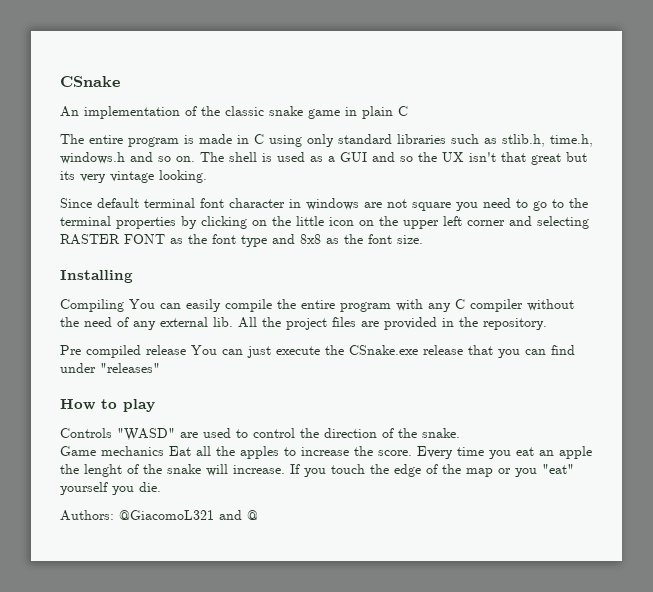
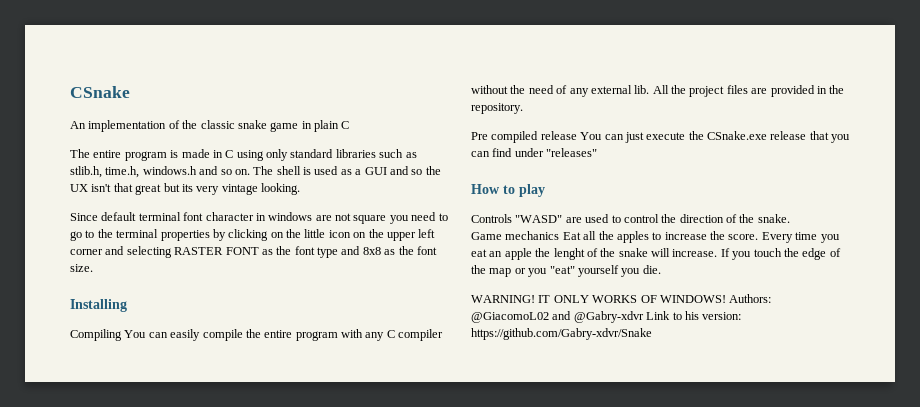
- Authors: @GiacomoL321 and @
+ WARNING! IT ONLY WORKS OF WINDOWS! Authors: @GiacomoL02 and @Gabry-xdvr Link to his version: https://github.com/Gabry-xdvr/Snake

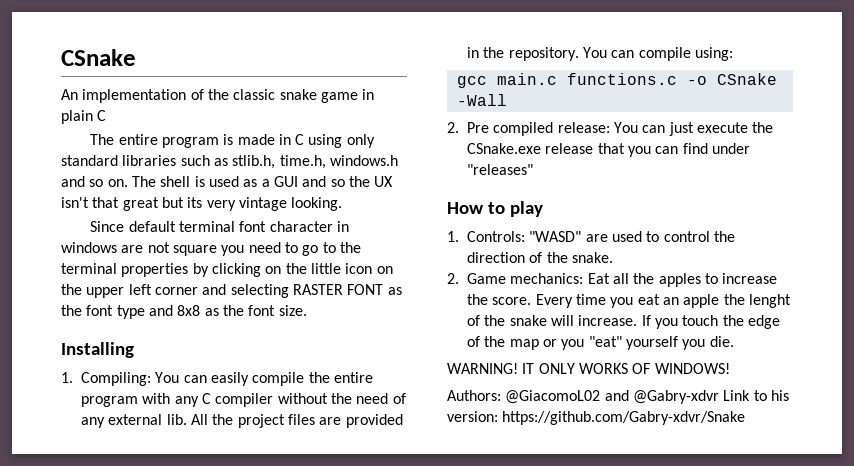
- Compiling You can easily compile the entire program with any C compiler without the need of any external lib.
+ 1. Compiling: You can easily compile the entire program with any C compiler without the need of any external lib.
- All the project files are provided in the repository.
- Pre compiled release You can just execute the CSnake.exe release that you can find under "releases"
+ All the project files are provided in the repository. You can compile using:
+ gcc main.c functions.c -o CSnake -Wall
+ 2. Pre compiled release: You can just execute the CSnake.exe release that you can find under "releases"
- Controls "WASD" are used to control the direction of the snake.
+ 1. Controls: "WASD" are used to control the direction of the snake.
- Game mechanics Eat all the apples to increase the score.
+ 2. Game mechanics: Eat all the apples to increase the score.
- IT ONLY WORKS OF WINDOWS! Authors: @GiacomoL02 and @Gabry-xdvr Link to his version: https://github.com/Gabry-xdvr/Snake
+ IT ONLY WORKS OF WINDOWS!
+ Authors: @GiacomoL02 and @Gabry-xdvr Link to his version: https://github.com/Gabry-xdvr/Snake

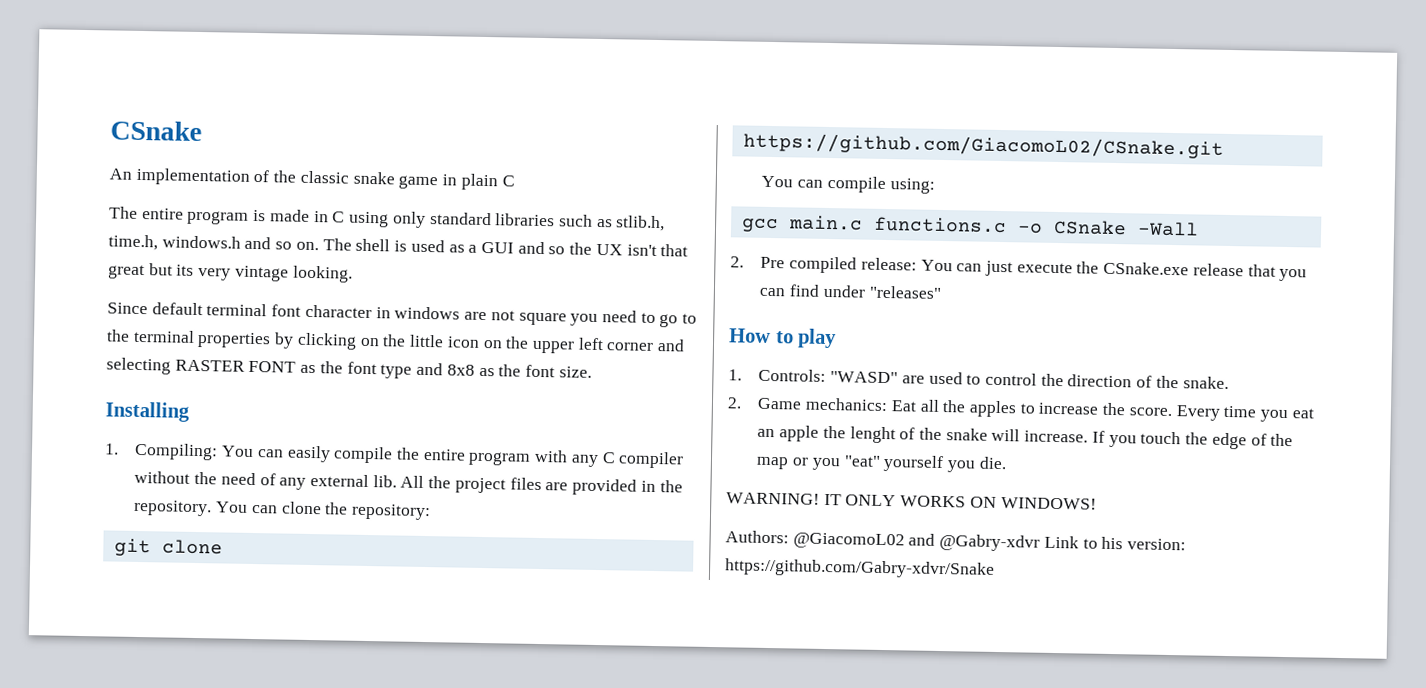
+ You can clone the repository:
+ git clone https://github.com/GiacomoL02/CSnake.git
- IT ONLY WORKS OF WINDOWS!
+ IT ONLY WORKS ON WINDOWS!

